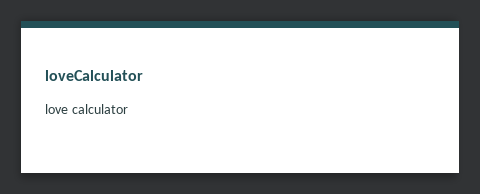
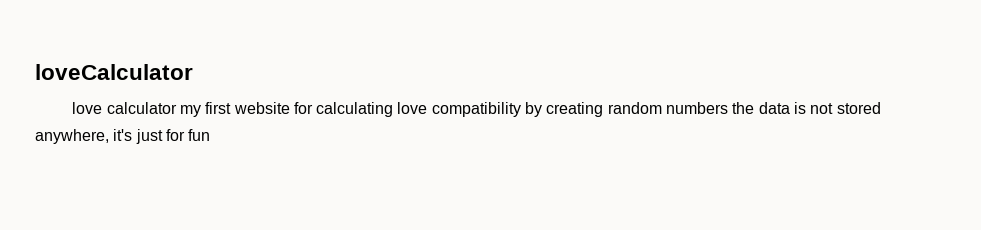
- love calculator
+ love calculator my first website for calculating love compatibility by creating random numbers the data is not stored anywhere, it's just for fun

